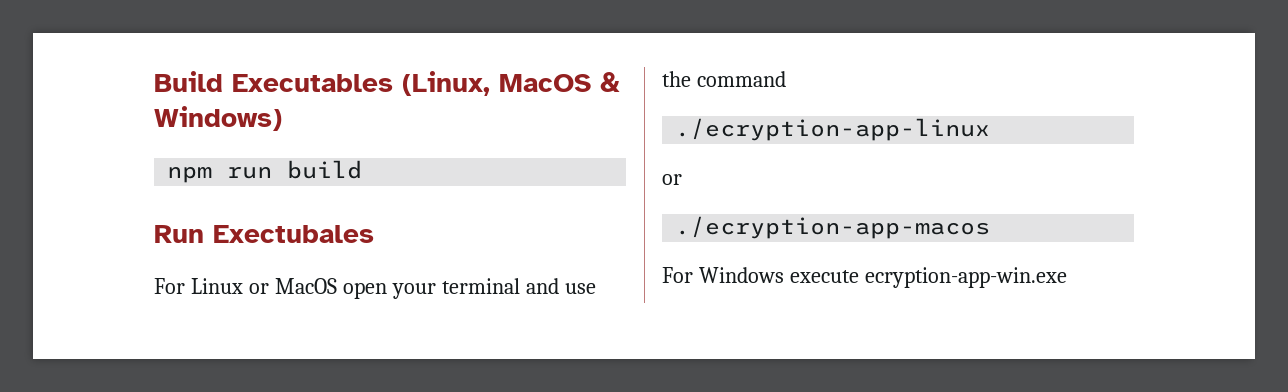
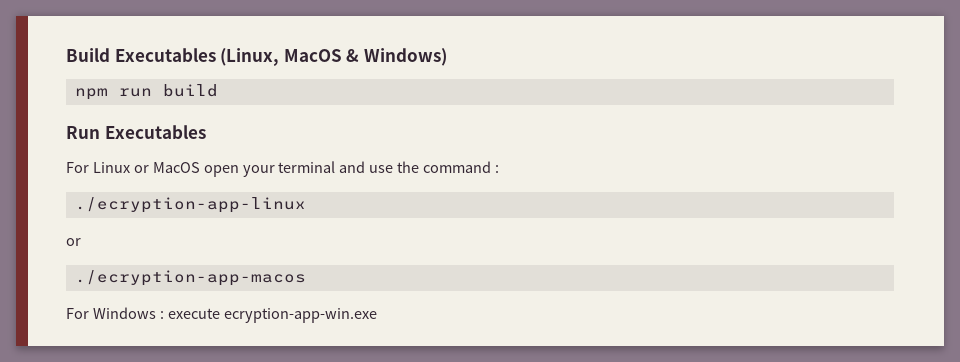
- Run Exectubales
+ Run Executables
- For Linux or MacOS open your terminal and use the command
+ For Linux or MacOS open your terminal and use the command :
- For Windows execute ecryption-app-win.exe
+ For Windows : execute ecryption-app-win.exe

